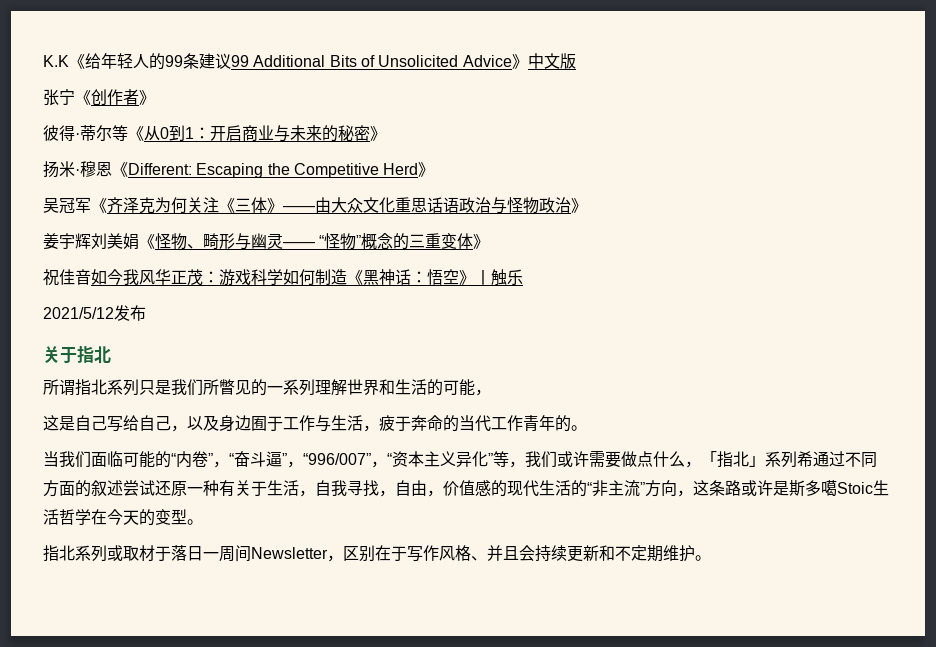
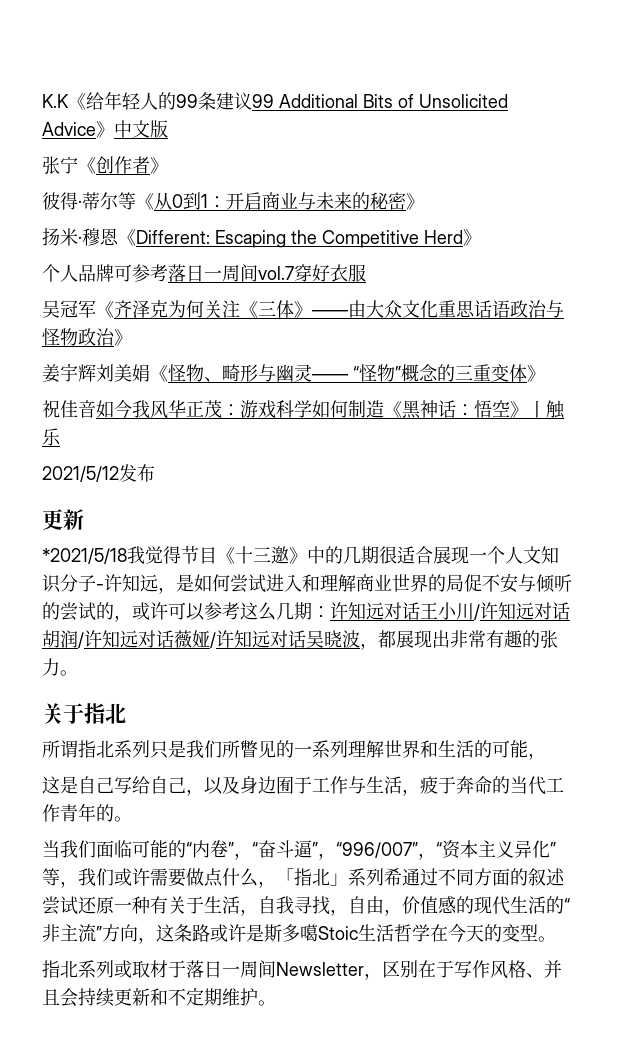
+ 个人品牌可参考落日一周间vol.7穿好衣服
  2021/5/12发布
+ 更新
+ *2021/5/18我觉得节目《十三邀》中的几期很适合展现一个人文知识分子-许知远，是如何尝试进入和理解商业世界的局促不安与倾听的尝试的，或许可以参考这么几期：许知远对话王小川/许知远对话胡润/许知远对话薇娅/许知远对话吴晓波，都展现出非常有趣的张力。

